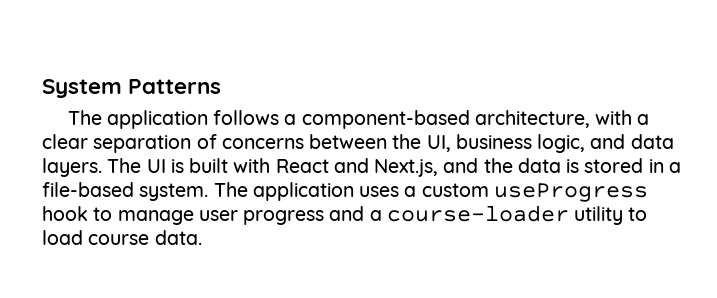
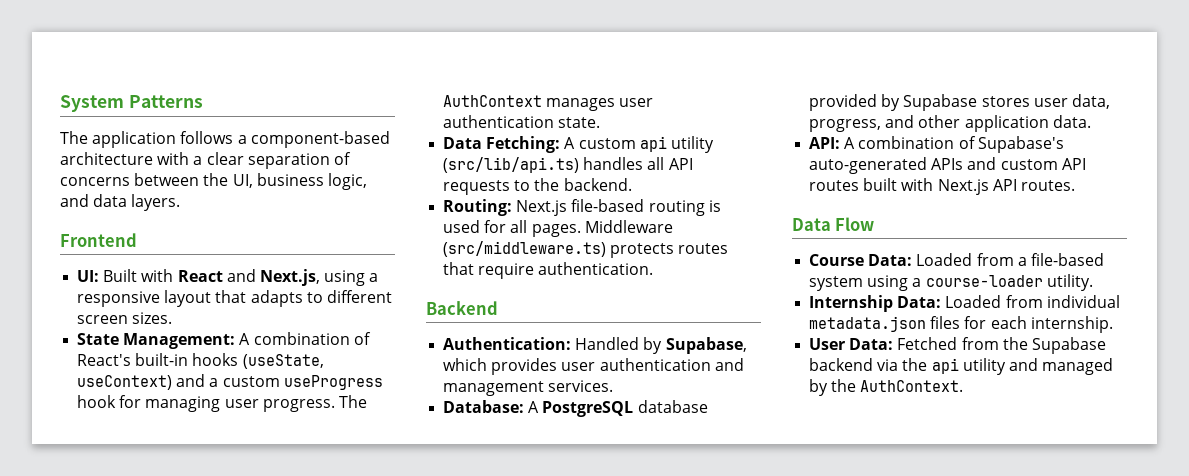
- The application follows a component-based architecture, with a clear separation of concerns between the UI, business logic, and data layers. The UI is built with React and Next.js, and the data is stored in a file-based system. The application uses a custom useProgress hook to manage user progress and a course-loader utility to load course data.
+ The application follows a component-based architecture with a clear separation of concerns between the UI, business logic, and data layers.
+ Frontend
+ UI: Built with React and Next.js, using a responsive layout that adapts to different screen sizes.
+ State Management: A combination of React's built-in hooks (useState, useContext) and a custom useProgress hook for managing user progress. The AuthContext manages user authentication state.
+ Data Fetching: A custom api utility (src/lib/api.ts) handles all API requests to the backend.
+ Routing: Next.js file-based routing is used for all pages. Middleware (src/middleware.ts) protects routes that require authentication.
+ Backend
+ Authentication: Handled by Supabase, which provides user authentication and management services.
+ Database: A PostgreSQL database provided by Supabase stores user data, progress, and other application data.
+ API: A combination of Supabase's auto-generated APIs and custom API routes built with Next.js API routes.
+ Data Flow
+ Course Data: Loaded from a file-based system using a course-loader utility.
+ Internship Data: Loaded from individual metadata.json files for each internship.
+ User Data: Fetched from the Supabase backend via the api utility and managed by the AuthContext.

